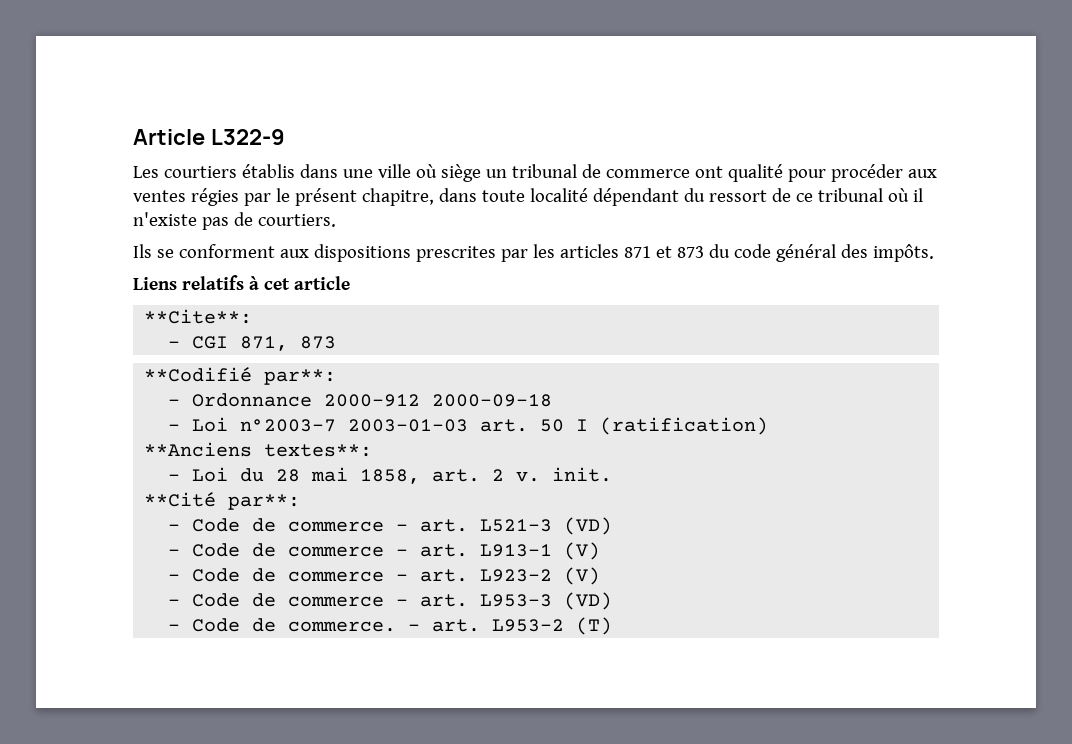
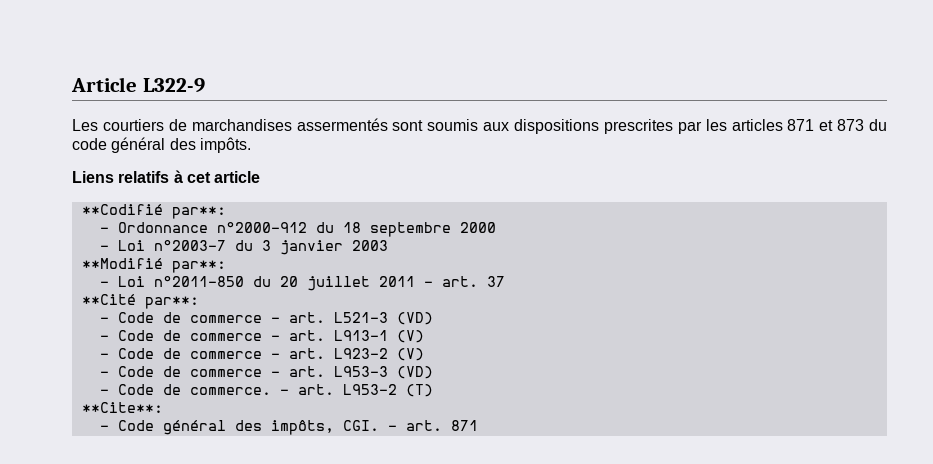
- Les courtiers établis dans une ville où siège un tribunal de commerce ont qualité pour procéder aux ventes régies par le présent chapitre, dans toute localité dépendant du ressort de ce tribunal où il n'existe pas de courtiers.
- Ils se conforment aux dispositions prescrites par les articles 871 et 873 du code général des impôts.
+ Les courtiers de marchandises assermentés sont soumis aux dispositions prescrites par les articles 871 et 873 du code général des impôts.
- **Cite**:
- - CGI 871, 873
- - Ordonnance 2000-912 2000-09-18
- - Loi n°2003-7 2003-01-03 art. 50 I (ratification)
- **Anciens textes**:
- - Loi du 28 mai 1858, art. 2 v. init.
+ - Ordonnance n°2000-912 du 18 septembre 2000
+ - Loi n°2003-7 du 3 janvier 2003
+ **Modifié par**:
+ - Loi n°2011-850 du 20 juillet 2011 - art. 37
+ **Cite**:
+ - Code général des impôts, CGI. - art. 871

